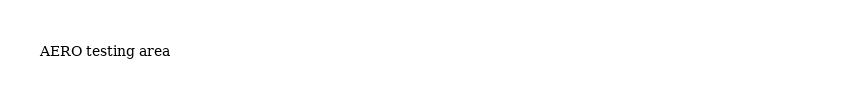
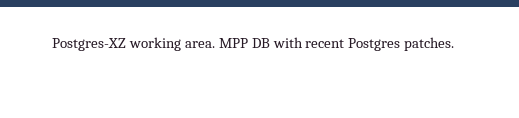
- AERO testing area
+ Postgres-XZ working area. MPP DB with recent Postgres patches.

